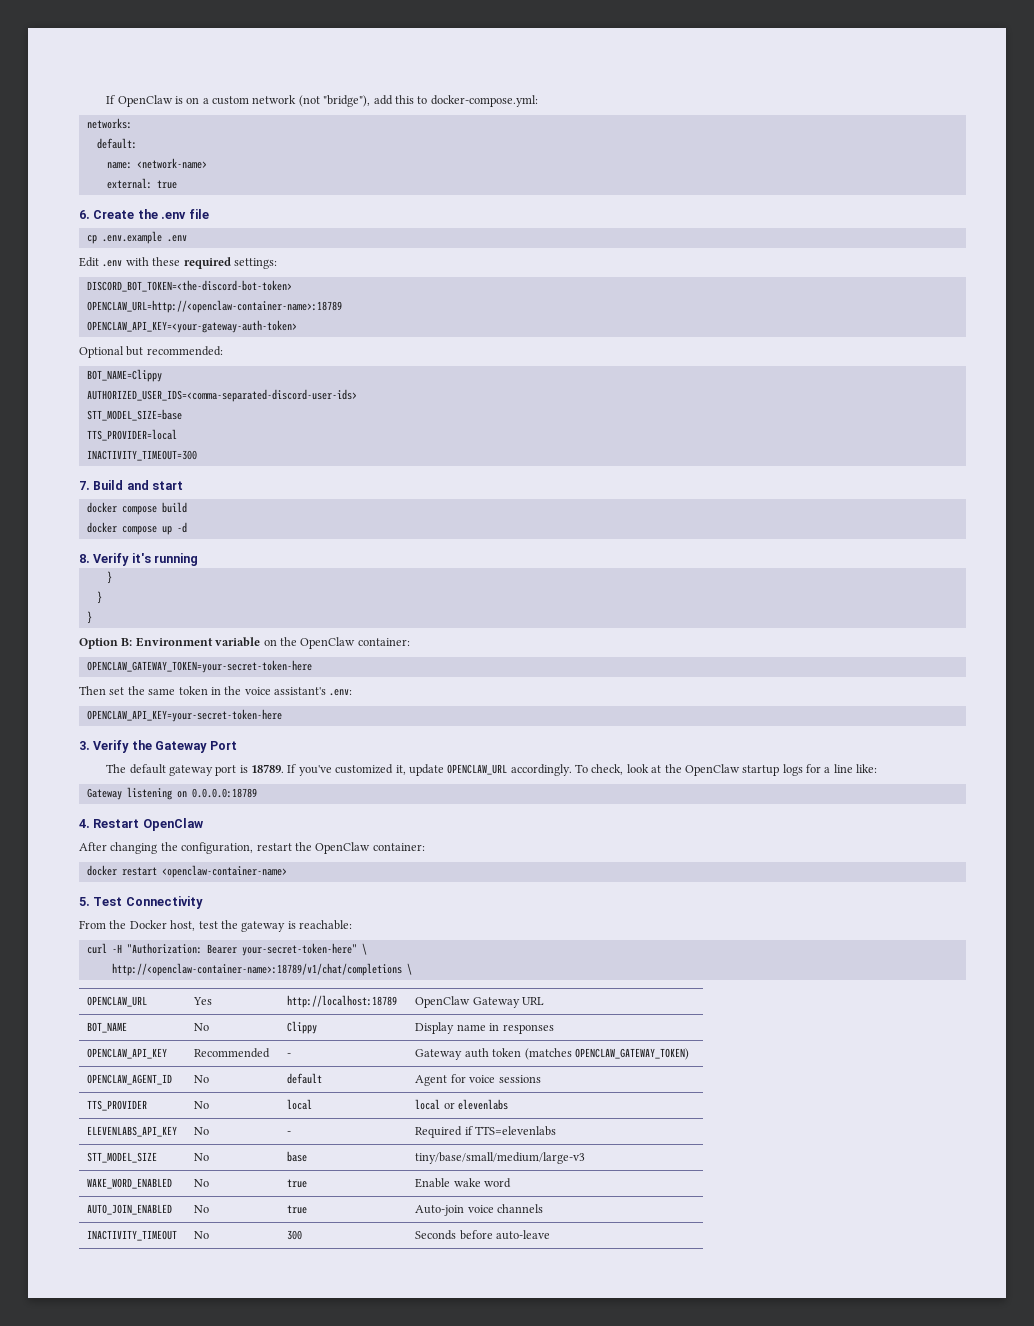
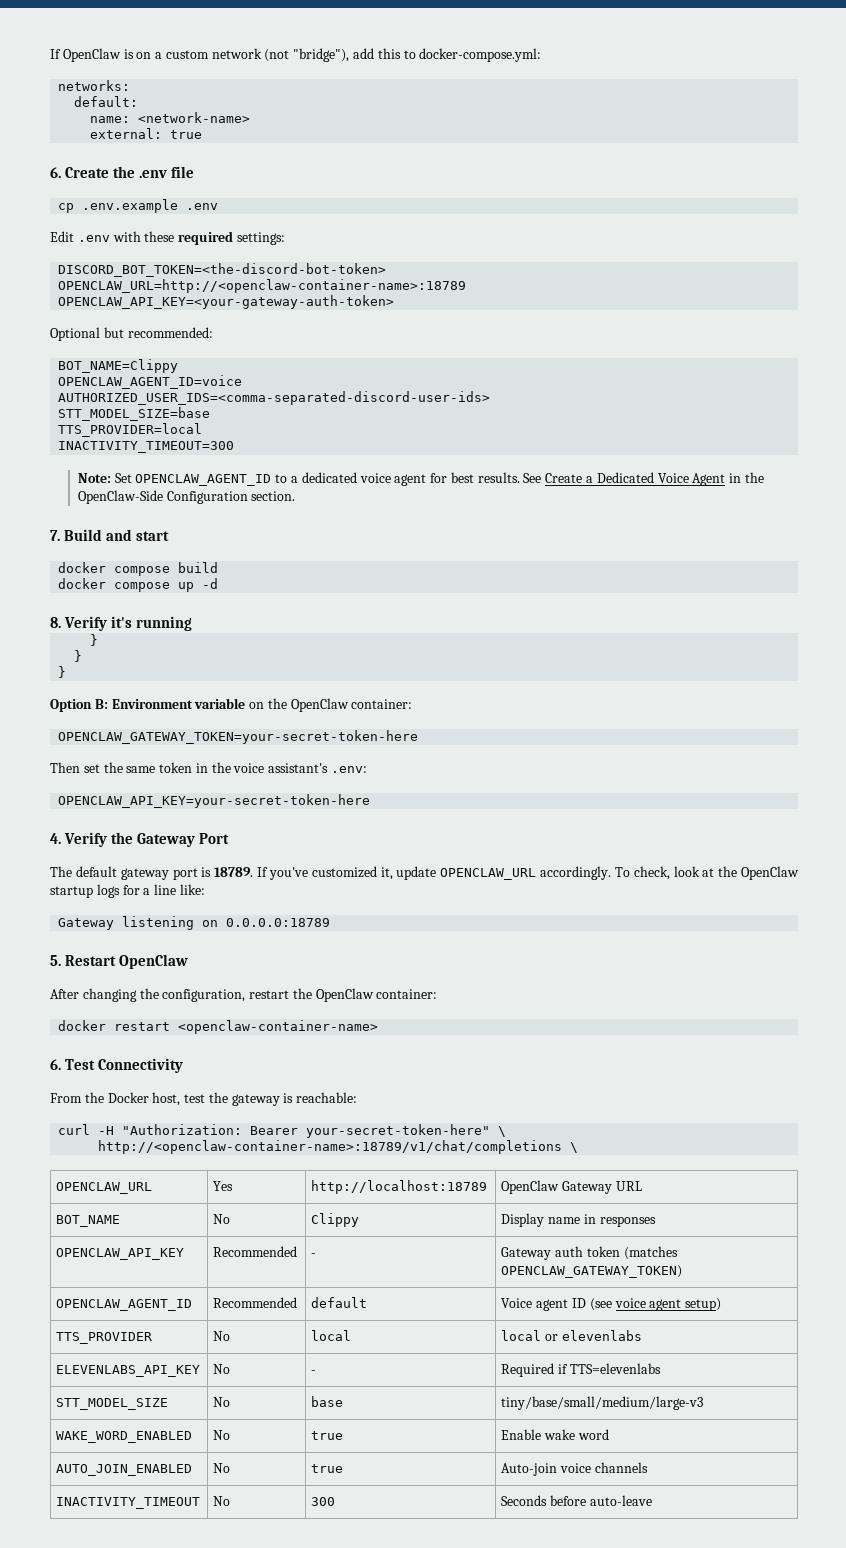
+ OPENCLAW_AGENT_ID=voice
+ Note: Set OPENCLAW_AGENT_ID to a dedicated voice agent for best results. See Create a Dedicated Voice Agent in the OpenClaw-Side Configuration section.
- 3. Verify the Gateway Port
+ 4. Verify the Gateway Port
- 4. Restart OpenClaw
+ 5. Restart OpenClaw
- 5. Test Connectivity
+ 6. Test Connectivity
- OPENCLAW_AGENT_ID | No | default | Agent for voice sessions
+ OPENCLAW_AGENT_ID | Recommended | default | Voice agent ID (see voice agent setup)

